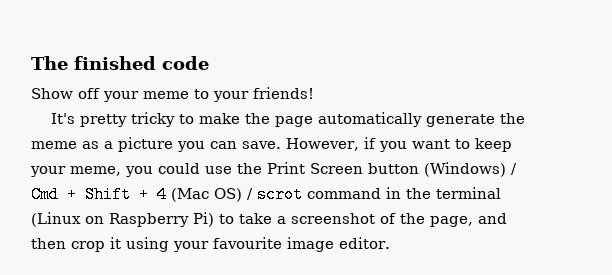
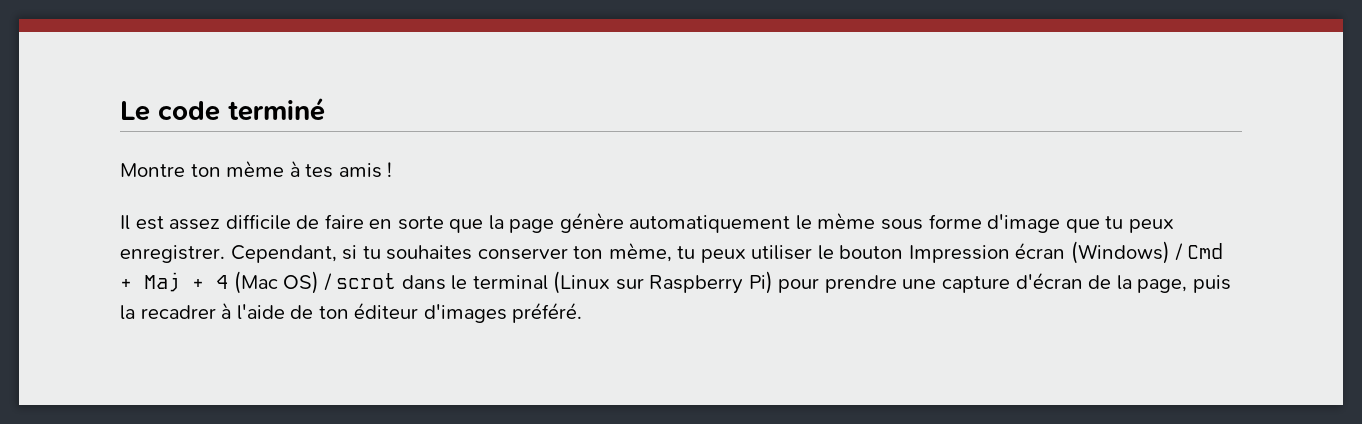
- The finished code
- Show off your meme to your friends!
- It's pretty tricky to make the page automatically generate the meme as a picture you can save. However, if you want to keep your meme, you could use the Print Screen button (Windows) / Cmd + Shift + 4 (Mac OS) / scrot command in the terminal (Linux on Raspberry Pi) to take a screenshot of the page, and then crop it using your favourite image editor.
+ Le code terminé
+ Montre ton mème à tes amis !
+ Il est assez difficile de faire en sorte que la page génère automatiquement le mème sous forme d'image que tu peux enregistrer. Cependant, si tu souhaites conserver ton mème, tu peux utiliser le bouton Impression écran (Windows) / Cmd + Maj + 4 (Mac OS) / scrot dans le terminal (Linux sur Raspberry Pi) pour prendre une capture d'écran de la page, puis la recadrer à l'aide de ton éditeur d'images préféré.

